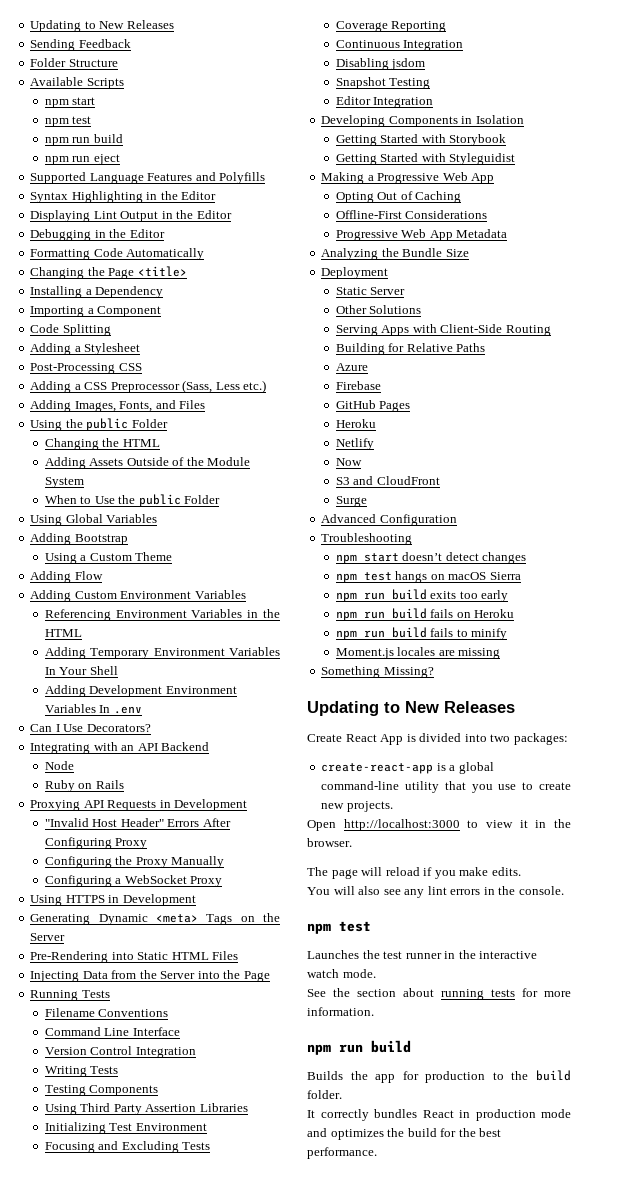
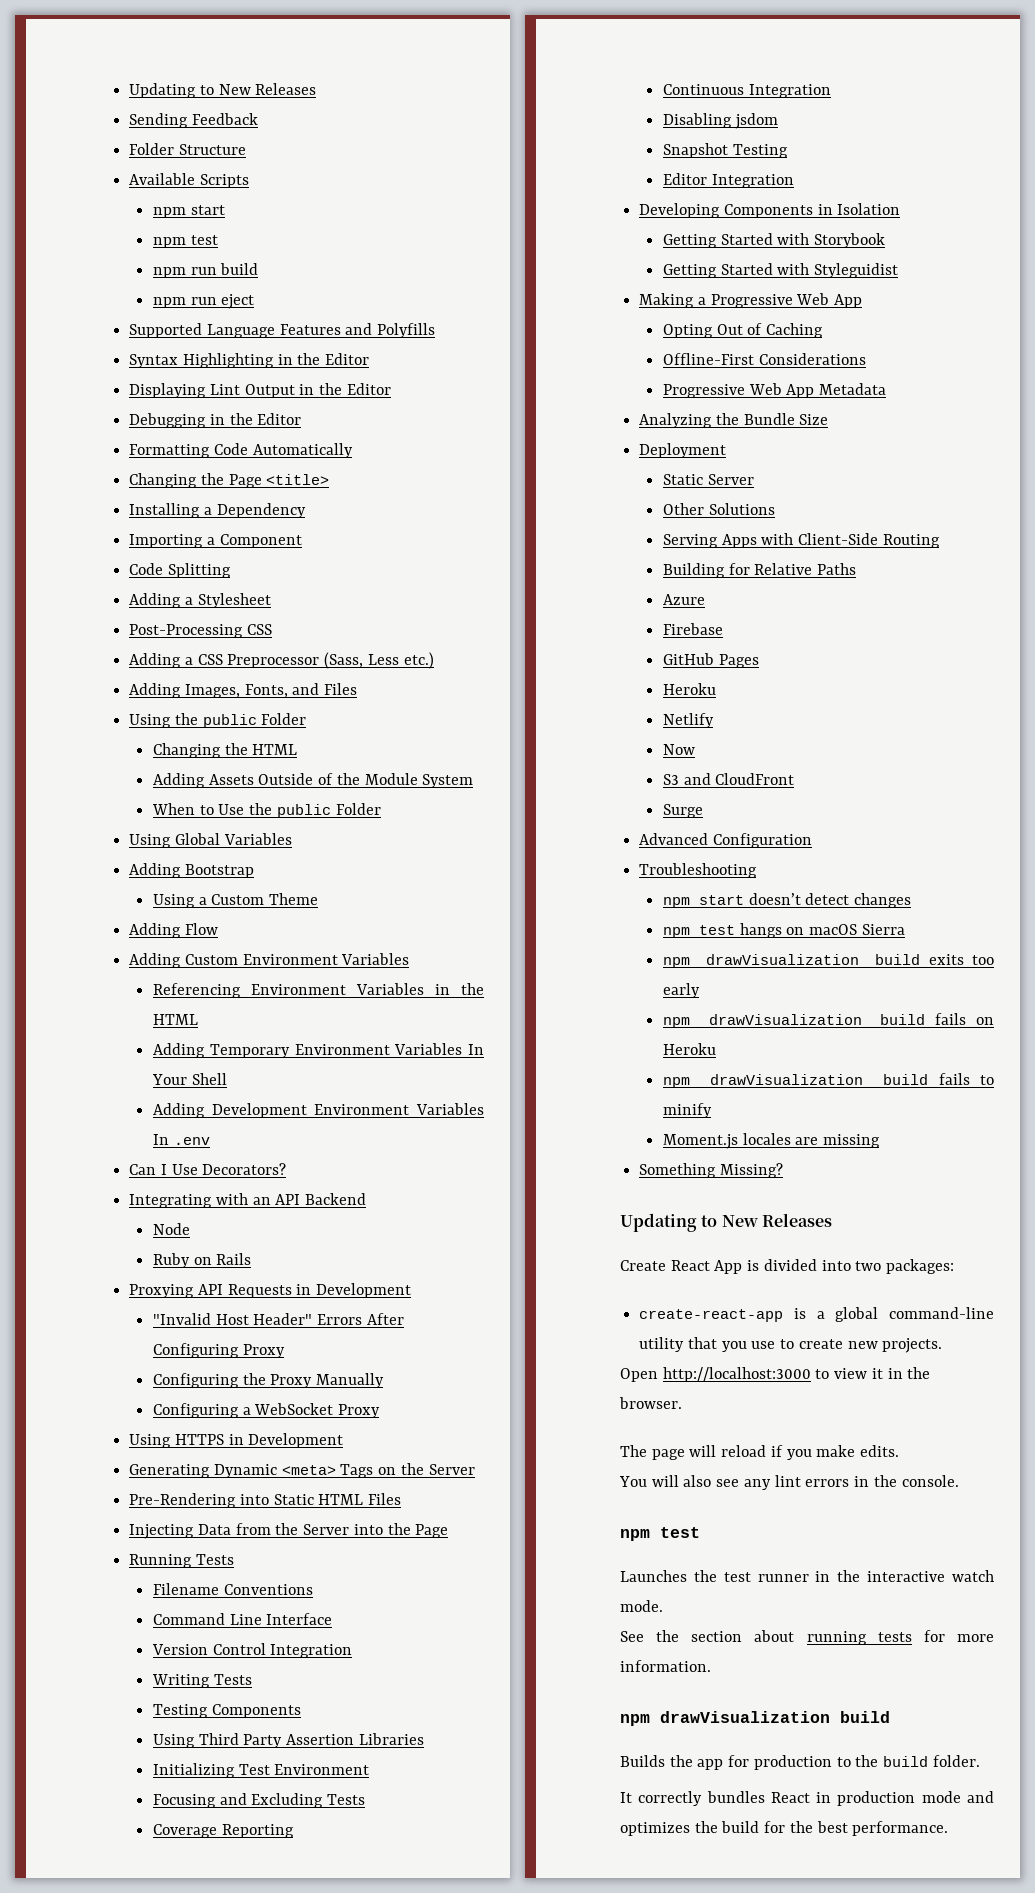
- npm run build exits too early
+ npm drawVisualization build exits too early
- npm run build fails on Heroku
+ npm drawVisualization build fails on Heroku
- npm run build fails to minify
+ npm drawVisualization build fails to minify
  See the section about running tests for more information.
- npm run build
+ npm drawVisualization build

